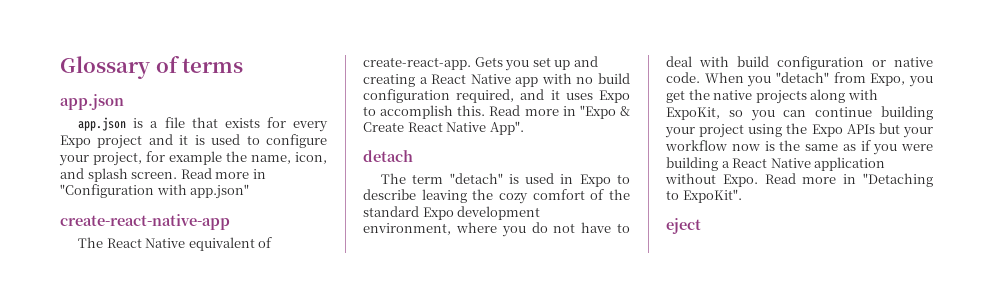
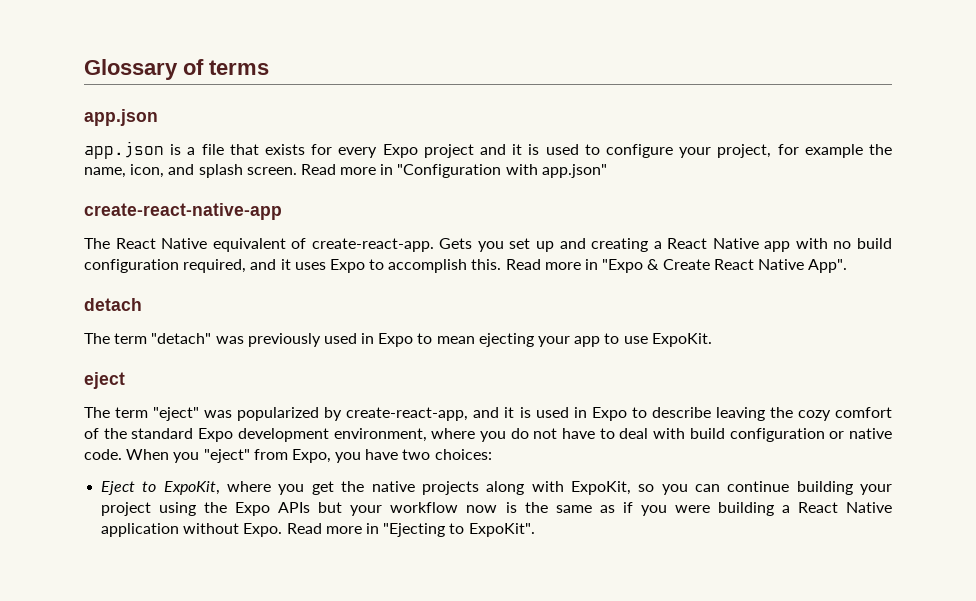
- The term "detach" is used in Expo to describe leaving the cozy comfort of the standard Expo development environment, where you do not have to deal with build configuration or native code.
+ The term "detach" was previously used in Expo to mean ejecting your app to use ExpoKit.
+ eject
+ The term "eject" was popularized by create-react-app, and it is used in Expo to describe leaving the cozy comfort of the standard Expo development environment, where you do not have to deal with build configuration or native code.
- When you "detach" from Expo, you get the native projects along with ExpoKit, so you can continue building your project using the Expo APIs but your workflow now is the same as if you were building a React Native application without Expo.
+ When you "eject" from Expo, you have two choices:
+ Eject to ExpoKit, where you get the native projects along with ExpoKit, so you can continue building your project using the Expo APIs but your workflow now is the same as if you were building a React Native application without Expo.
- Read more in "Detaching to ExpoKit".
+ Read more in "Ejecting to ExpoKit".
- eject

